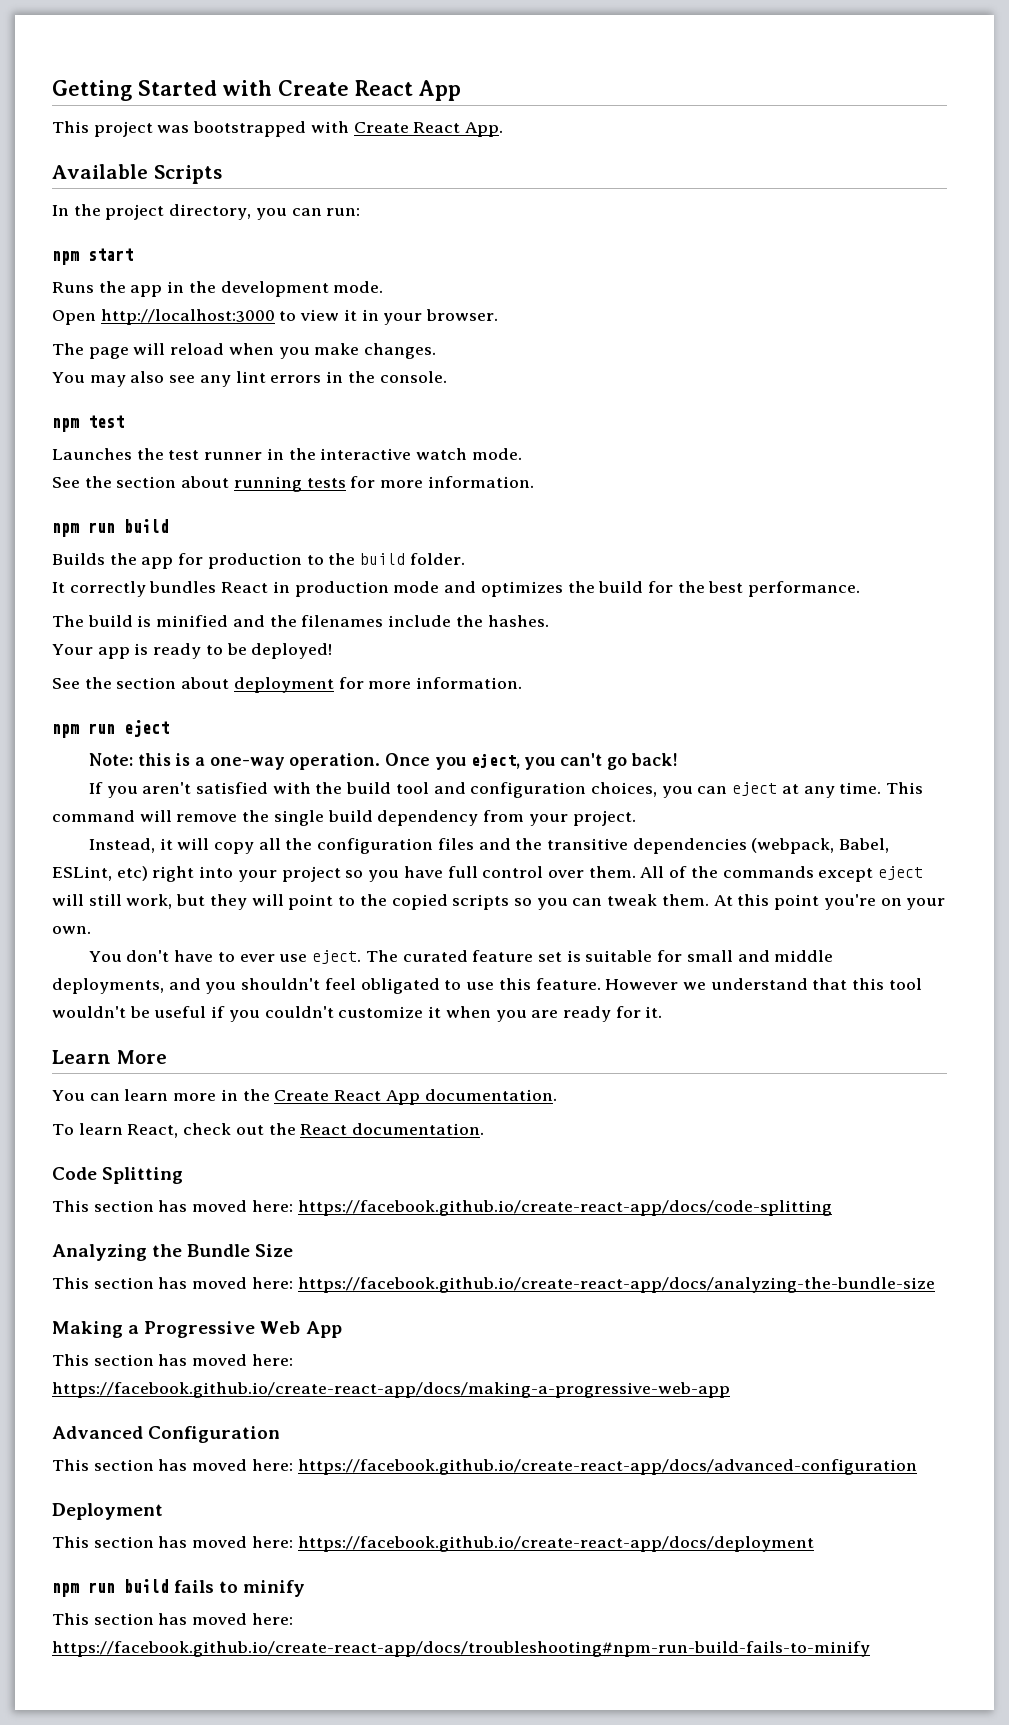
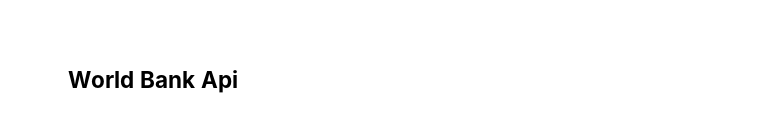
- Getting Started with Create React App
- This project was bootstrapped with Create React App.
- Available Scripts
- In the project directory, you can run:
- npm start
- Runs the app in the development mode.
- Open http://localhost:3000 to view it in your browser.
- The page will reload when you make changes.
- You may also see any lint errors in the console.
- npm test
- Launches the test runner in the interactive watch mode.
- See the section about running tests for more information.
- npm run build
- Builds the app for production to the build folder.
- It correctly bundles React in production mode and optimizes the build for the best performance.
- The build is minified and the filenames include the hashes.
- Your app is ready to be deployed!
- See the section about deployment for more information.
- npm run eject
- Note: this is a one-way operation. Once you eject, you can't go back!
- If you aren't satisfied with the build tool and configuration choices, you can eject at any time. This command will remove the single build dependency from your project.
- Instead, it will copy all the configuration files and the transitive dependencies (webpack, Babel, ESLint, etc) right into your project so you have full control over them. All of the commands except eject will still work, but they will point to the copied scripts so you can tweak them. At this point you're on your own.
- You don't have to ever use eject. The curated feature set is suitable for small and middle deployments, and you shouldn't feel obligated to use this feature. However we understand that this tool wouldn't be useful if you couldn't customize it when you are ready for it.
- Learn More
- You can learn more in the Create React App documentation.
- To learn React, check out the React documentation.
- Code Splitting
- This section has moved here: https://facebook.github.io/create-react-app/docs/code-splitting
- Analyzing the Bundle Size
- This section has moved here: https://facebook.github.io/create-react-app/docs/analyzing-the-bundle-size
- Making a Progressive Web App
- This section has moved here: https://facebook.github.io/create-react-app/docs/making-a-progressive-web-app
- Advanced Configuration
- This section has moved here: https://facebook.github.io/create-react-app/docs/advanced-configuration
- Deployment
- This section has moved here: https://facebook.github.io/create-react-app/docs/deployment
- npm run build fails to minify
- This section has moved here: https://facebook.github.io/create-react-app/docs/troubleshooting#npm-run-build-fails-to-minify
+ World Bank Api

